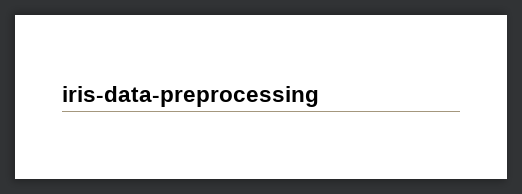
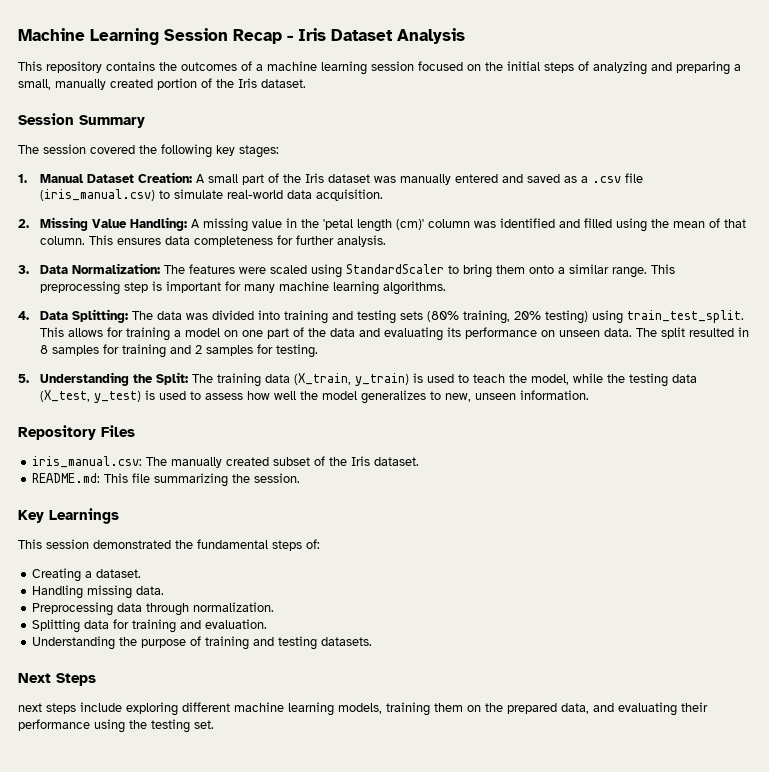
- iris-data-preprocessing
+ Machine Learning Session Recap - Iris Dataset Analysis
+ This repository contains the outcomes of a machine learning session focused on the initial steps of analyzing and preparing a small, manually created portion of the Iris dataset.
+ Session Summary
+ The session covered the following key stages:
+ 1. Manual Dataset Creation: A small part of the Iris dataset was manually entered and saved as a .csv file (iris_manual.csv) to simulate real-world data acquisition.
+ 2. Missing Value Handling: A missing value in the 'petal length (cm)' column was identified and filled using the mean of that column. This ensures data completeness for further analysis.
+ 3. Data Normalization: The features were scaled using StandardScaler to bring them onto a similar range. This preprocessing step is important for many machine learning algorithms.
+ 4. Data Splitting: The data was divided into training and testing sets (80% training, 20% testing) using train_test_split. This allows for training a model on one part of the data and evaluating its performance on unseen data. The split resulted in 8 samples for training and 2 samples for testing.
+ 5. Understanding the Split: The training data (X_train, y_train) is used to teach the model, while the testing data (X_test, y_test) is used to assess how well the model generalizes to new, unseen information.
+ Repository Files
+ iris_manual.csv: The manually created subset of the Iris dataset.
+ README.md: This file summarizing the session.
+ Key Learnings
+ This session demonstrated the fundamental steps of:
+ Creating a dataset.
+ Handling missing data.
+ Preprocessing data through normalization.
+ Splitting data for training and evaluation.
+ Understanding the purpose of training and testing datasets.
+ Next Steps
+ next steps include exploring different machine learning models, training them on the prepared data, and evaluating their performance using the testing set.

